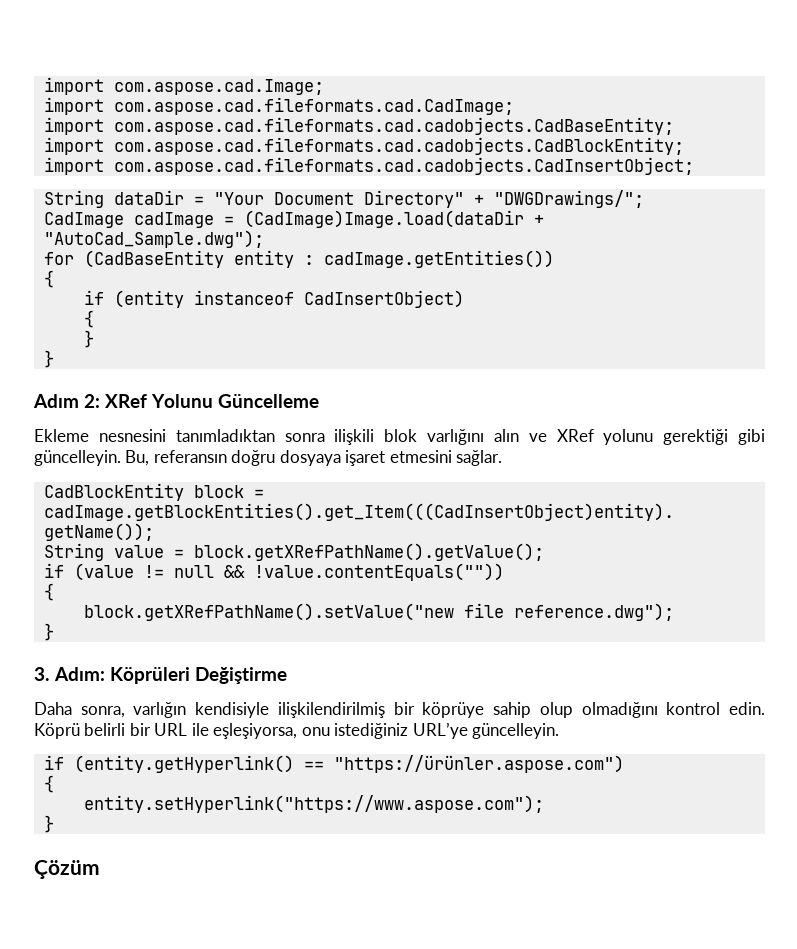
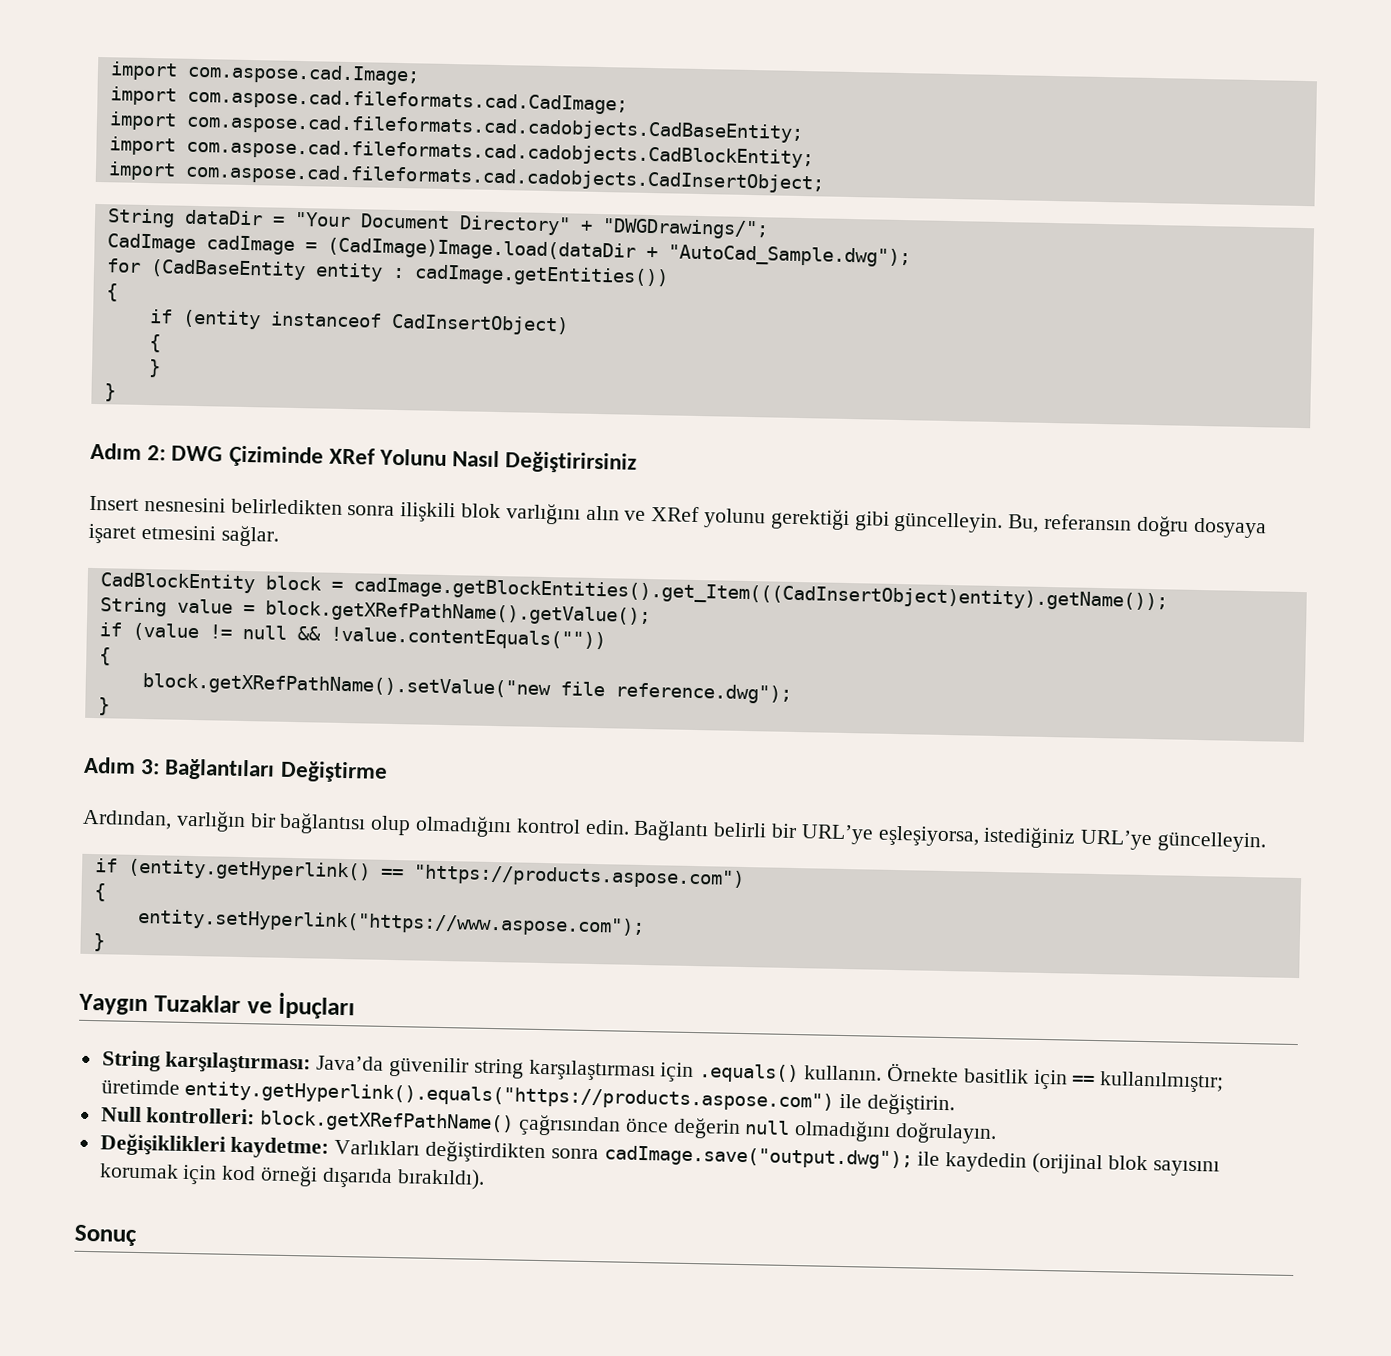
- Adım 2: XRef Yolunu Güncelleme
- Ekleme nesnesini tanımladıktan sonra ilişkili blok varlığını alın ve XRef yolunu gerektiği gibi güncelleyin.
+ Adım 2: DWG Çiziminde XRef Yolunu Nasıl Değiştirirsiniz
+ Insert nesnesini belirledikten sonra ilişkili blok varlığını alın ve XRef yolunu gerektiği gibi güncelleyin.
- 3. Adım: Köprüleri Değiştirme
- Daha sonra, varlığın kendisiyle ilişkilendirilmiş bir köprüye sahip olup olmadığını kontrol edin.
+ Adım 3: Bağlantıları Değiştirme
+ Ardından, varlığın bir bağlantısı olup olmadığını kontrol edin.
- Köprü belirli bir URL ile eşleşiyorsa, onu istediğiniz URL’ye güncelleyin.
+ Bağlantı belirli bir URL’ye eşleşiyorsa, istediğiniz URL’ye güncelleyin.
- if (entity.getHyperlink() == "https://ürünler.aspose.com")
+ if (entity.getHyperlink() == "https://products.aspose.com")
- Çözüm
+ Yaygın Tuzaklar ve İpuçları
+ String karşılaştırması: Java’da güvenilir string karşılaştırması için .equals() kullanın. Örnekte basitlik için == kullanılmıştır; üretimde entity.getHyperlink().equals("https://products.aspose.com") ile değiştirin.
+ Null kontrolleri: block.getXRefPathName() çağrısından önce değerin null olmadığını doğrulayın.
+ Değişiklikleri kaydetme: Varlıkları değiştirdikten sonra cadImage.save("output.dwg"); ile kaydedin (orijinal blok sayısını korumak için kod örneği dışarıda bırakıldı).
+ Sonuç

